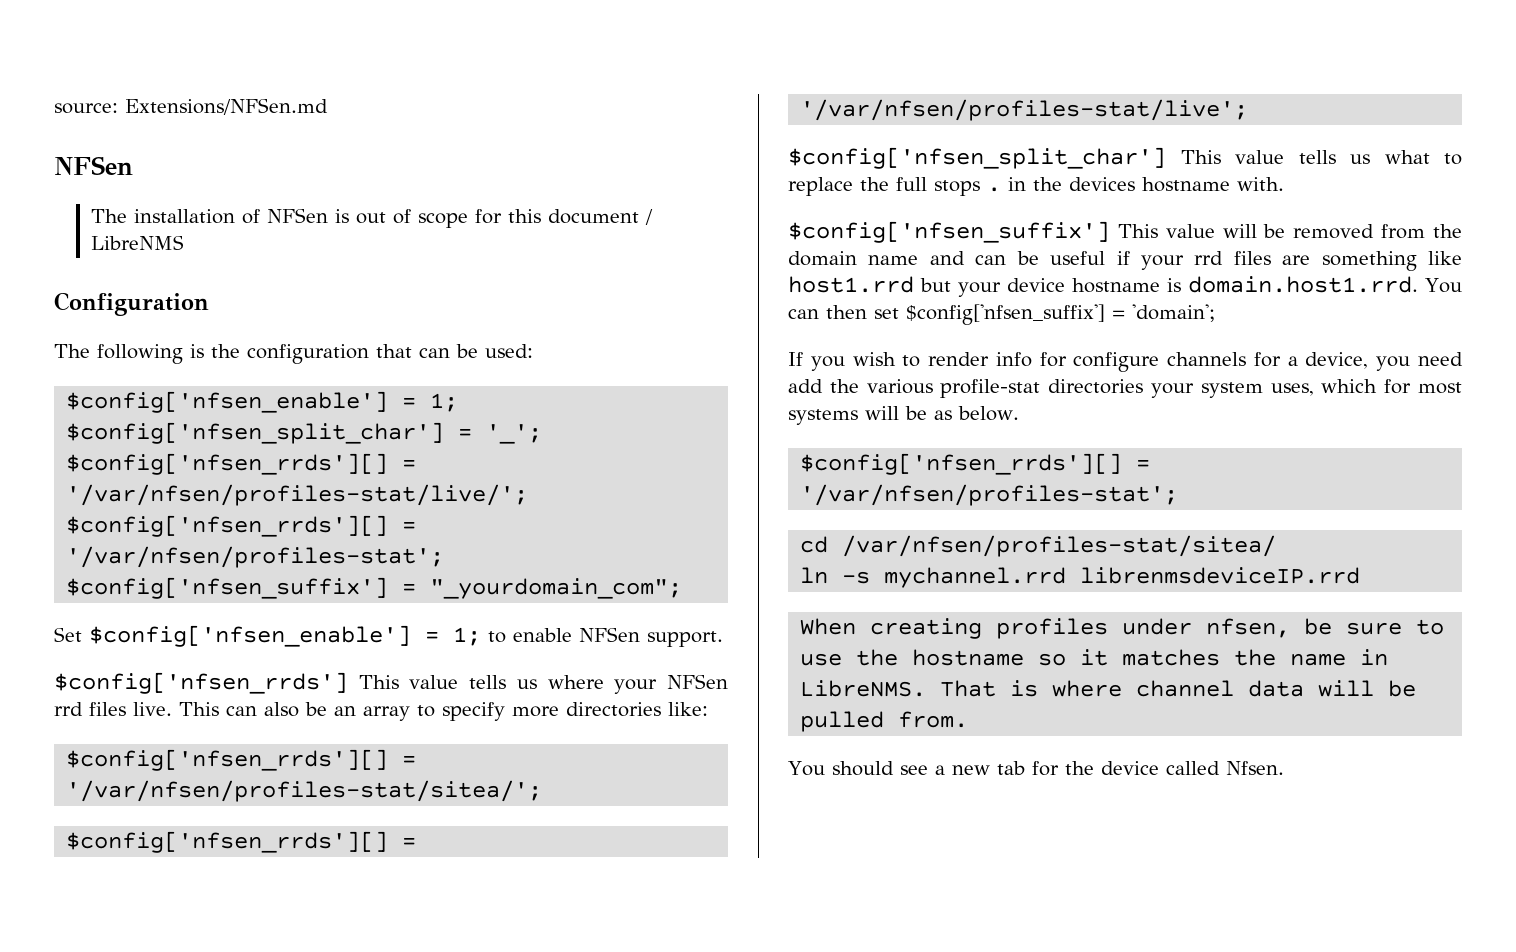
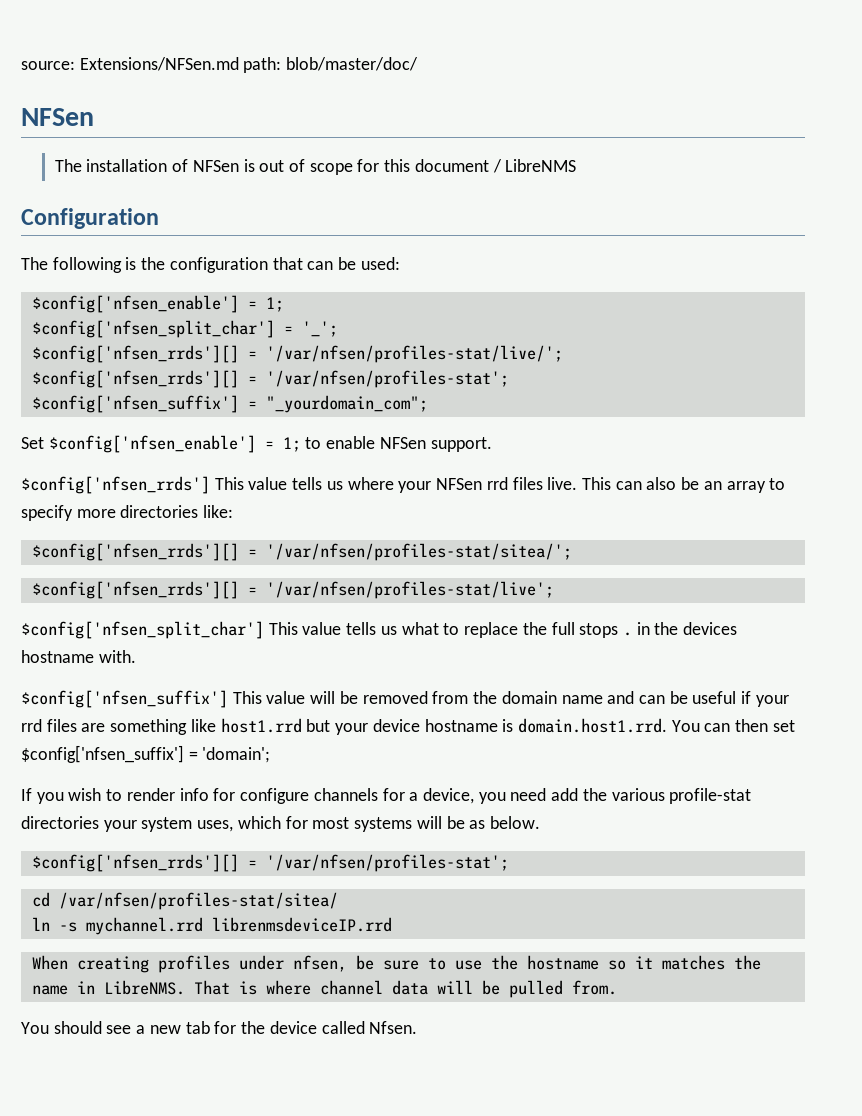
- source: Extensions/NFSen.md
+ source: Extensions/NFSen.md path: blob/master/doc/

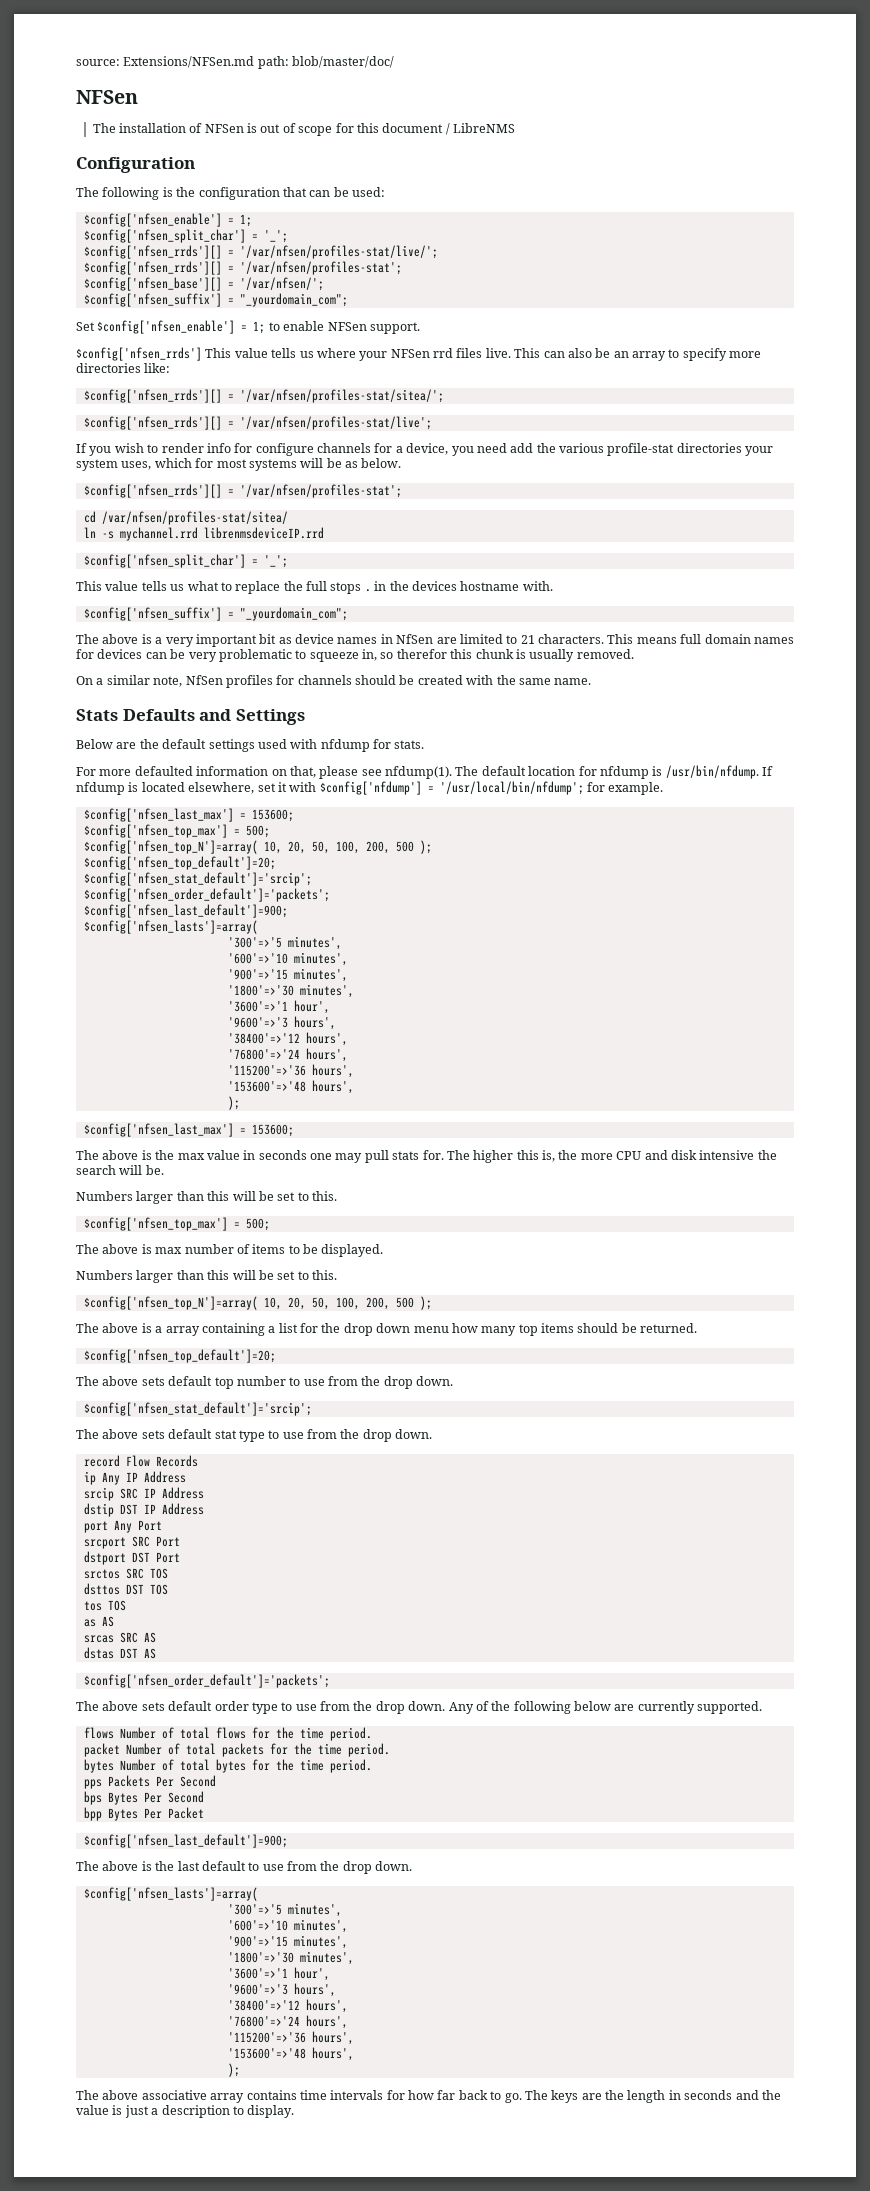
+ $config['nfsen_base'][] = '/var/nfsen/';
- $config['nfsen_split_char'] This value tells us what to replace the full stops . in the devices hostname with.
- $config['nfsen_suffix'] This value will be removed from the domain name and can be useful if your rrd files are something like host1.rrd but your device hostname is domain.host1.rrd. You can then set $config['nfsen_suffix'] = 'domain';
  ln -s mychannel.rrd librenmsdeviceIP.rrd
- When creating profiles under nfsen, be sure to use the hostname so it matches the name in LibreNMS. That is where channel data will be pulled from.
- You should see a new tab for the device called Nfsen.
+ $config['nfsen_split_char'] = '_';
+ This value tells us what to replace the full stops . in the devices hostname with.
+ $config['nfsen_suffix'] = "_yourdomain_com";
+ The above is a very important bit as device names in NfSen are limited to 21 characters. This means full domain names for devices can be very problematic to squeeze in, so therefor this chunk is usually removed.
+ On a similar note, NfSen profiles for channels should be created with the same name.
+ Stats Defaults and Settings
+ Below are the default settings used with nfdump for stats.
+ For more defaulted information on that, please see nfdump(1). The default location for nfdump is /usr/bin/nfdump. If nfdump is located elsewhere, set it with $config['nfdump'] = '/usr/local/bin/nfdump'; for example.
+ $config['nfsen_last_max'] = 153600;
+ $config['nfsen_top_max'] = 500;
+ $config['nfsen_top_N']=array( 10, 20, 50, 100, 200, 500 );
+ $config['nfsen_top_default']=20;
+ $config['nfsen_stat_default']='srcip';
+ $config['nfsen_order_default']='packets';
+ $config['nfsen_last_default']=900;
+ $config['nfsen_lasts']=array(
+ '300'=>'5 minutes',
+ '600'=>'10 minutes',
+ '900'=>'15 minutes',
+ '1800'=>'30 minutes',
+ '3600'=>'1 hour',
+ '9600'=>'3 hours',
+ '38400'=>'12 hours',
+ '76800'=>'24 hours',
+ '115200'=>'36 hours',
+ '153600'=>'48 hours',
+ );
+ $config['nfsen_last_max'] = 153600;
+ The above is the max value in seconds one may pull stats for. The higher this is, the more CPU and disk intensive the search will be.
+ Numbers larger than this will be set to this.
+ $config['nfsen_top_max'] = 500;
+ The above is max number of items to be displayed.
+ Numbers larger than this will be set to this.
+ $config['nfsen_top_N']=array( 10, 20, 50, 100, 200, 500 );
+ The above is a array containing a list for the drop down menu how many top items should be returned.
+ $config['nfsen_top_default']=20;
+ The above sets default top number to use from the drop down.
+ $config['nfsen_stat_default']='srcip';
+ The above sets default stat type to use from the drop down.
+ record Flow Records
+ ip Any IP Address
+ srcip SRC IP Address
+ dstip DST IP Address
+ port Any Port
+ srcport SRC Port
+ dstport DST Port
+ srctos SRC TOS
+ dsttos DST TOS
+ tos TOS
+ as AS
+ srcas SRC AS
+ dstas DST AS
+ $config['nfsen_order_default']='packets';
+ The above sets default order type to use from the drop down. Any of the following below are currently supported.
+ flows Number of total flows for the time period.
+ packet Number of total packets for the time period.
+ bytes Number of total bytes for the time period.
+ pps Packets Per Second
+ bps Bytes Per Second
+ bpp Bytes Per Packet
+ $config['nfsen_last_default']=900;
+ The above is the last default to use from the drop down.
+ $config['nfsen_lasts']=array(
+ '300'=>'5 minutes',
+ '600'=>'10 minutes',
+ '900'=>'15 minutes',
+ '1800'=>'30 minutes',
+ '3600'=>'1 hour',
+ '9600'=>'3 hours',
+ '38400'=>'12 hours',
+ '76800'=>'24 hours',
+ '115200'=>'36 hours',
+ '153600'=>'48 hours',
+ );
+ The above associative array contains time intervals for how far back to go. The keys are the length in seconds and the value is just a description to display.

